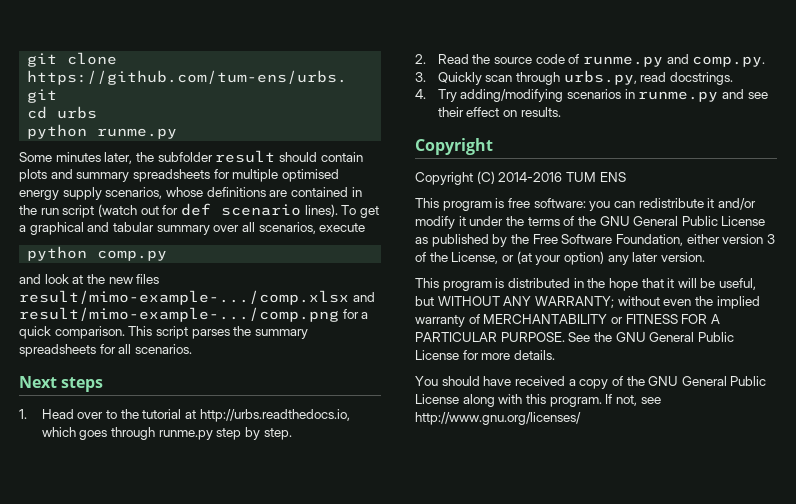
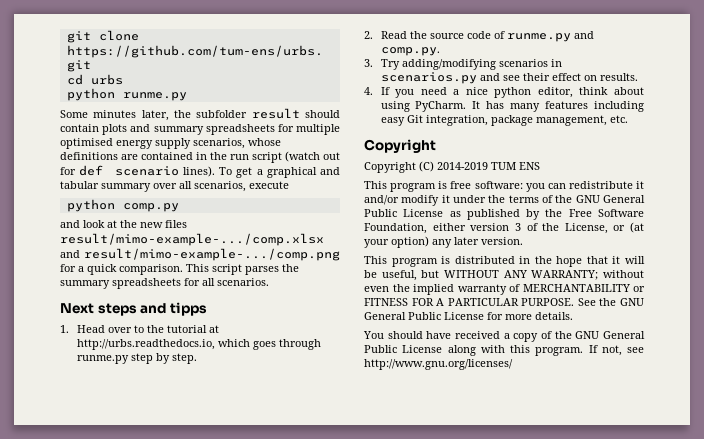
- Next steps
+ Next steps and tipps
- 3. Quickly scan through urbs.py, read docstrings.
- 4. Try adding/modifying scenarios in runme.py and see their effect on results.
+ 3. Try adding/modifying scenarios in scenarios.py and see their effect on results.
+ 4. If you need a nice python editor, think about using PyCharm. It has many features including easy Git integration, package management, etc.
- Copyright (C) 2014-2016 TUM ENS
+ Copyright (C) 2014-2019 TUM ENS

